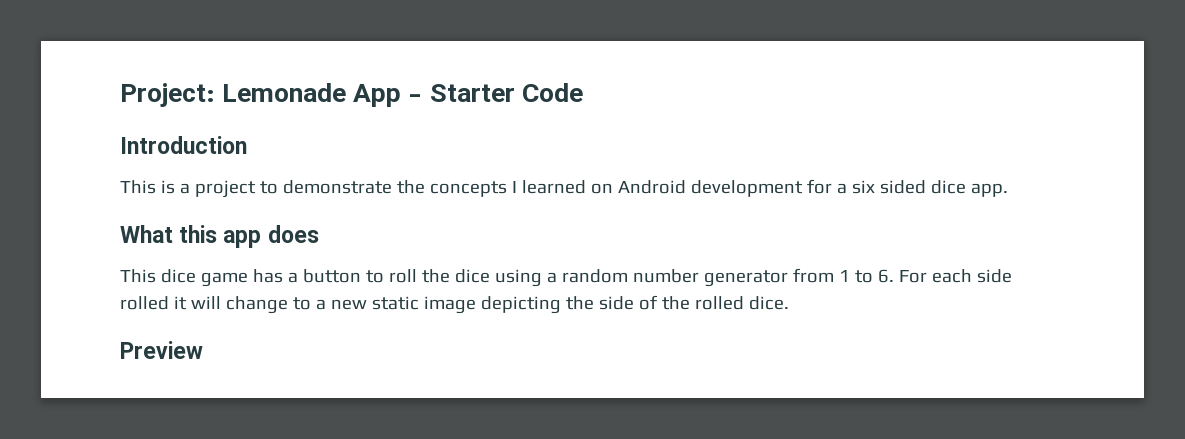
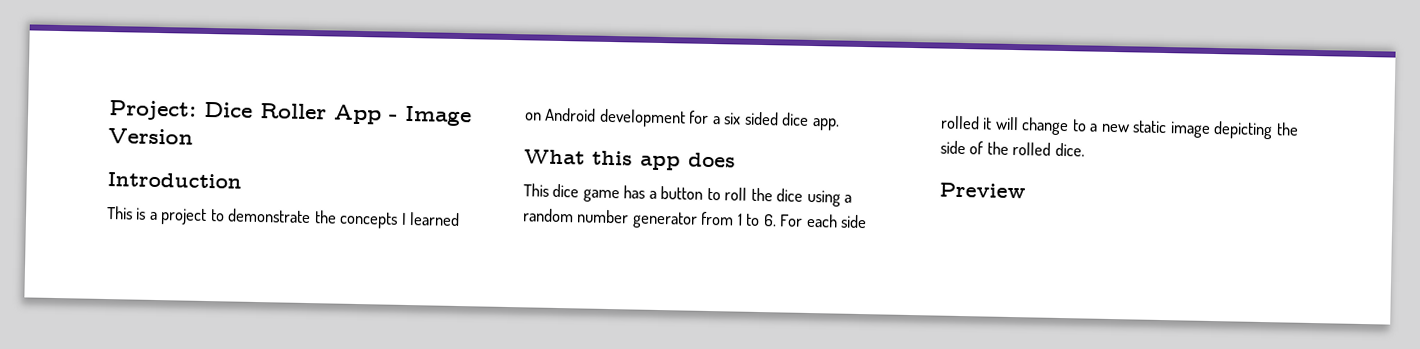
- Project: Lemonade App - Starter Code
+ Project: Dice Roller App - Image Version

